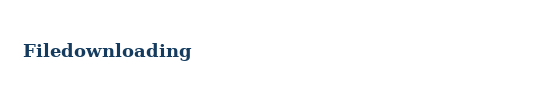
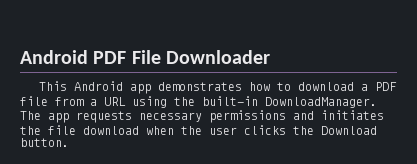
- Filedownloading
+ Android PDF File Downloader
+ This Android app demonstrates how to download a PDF file from a URL using the built-in DownloadManager. The app requests necessary permissions and initiates the file download when the user clicks the Download button.

